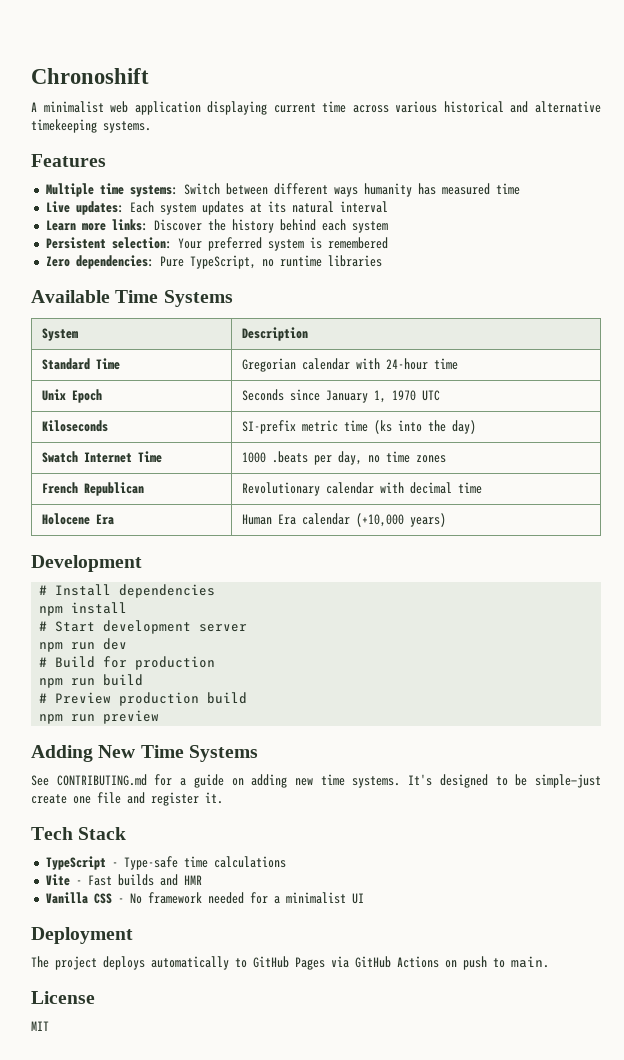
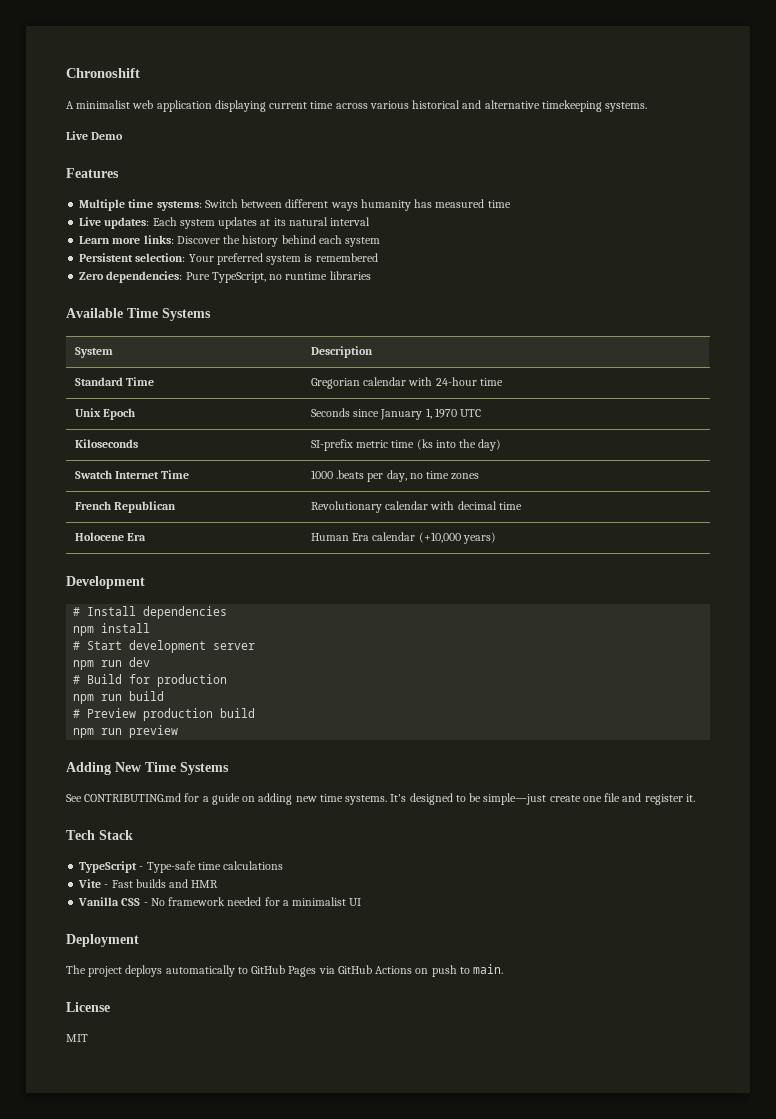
+ Live Demo

